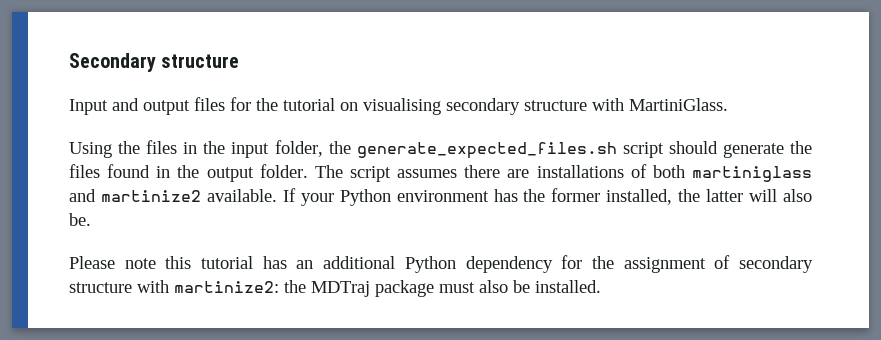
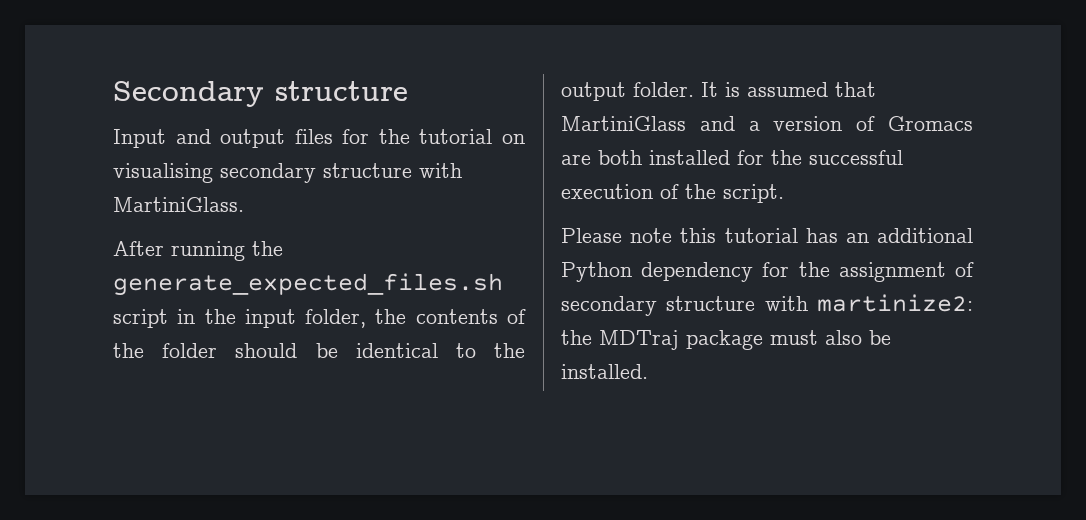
- Using the files in the input folder, the generate_expected_files.sh script should generate the files found in the output folder. The script assumes there are installations of both martiniglass and martinize2 available. If your Python environment has the former installed, the latter will also be.
+ After running the generate_expected_files.sh script in the input folder, the contents of the folder should be identical to the output folder. It is assumed that MartiniGlass and a version of Gromacs are both installed for the successful execution of the script.

